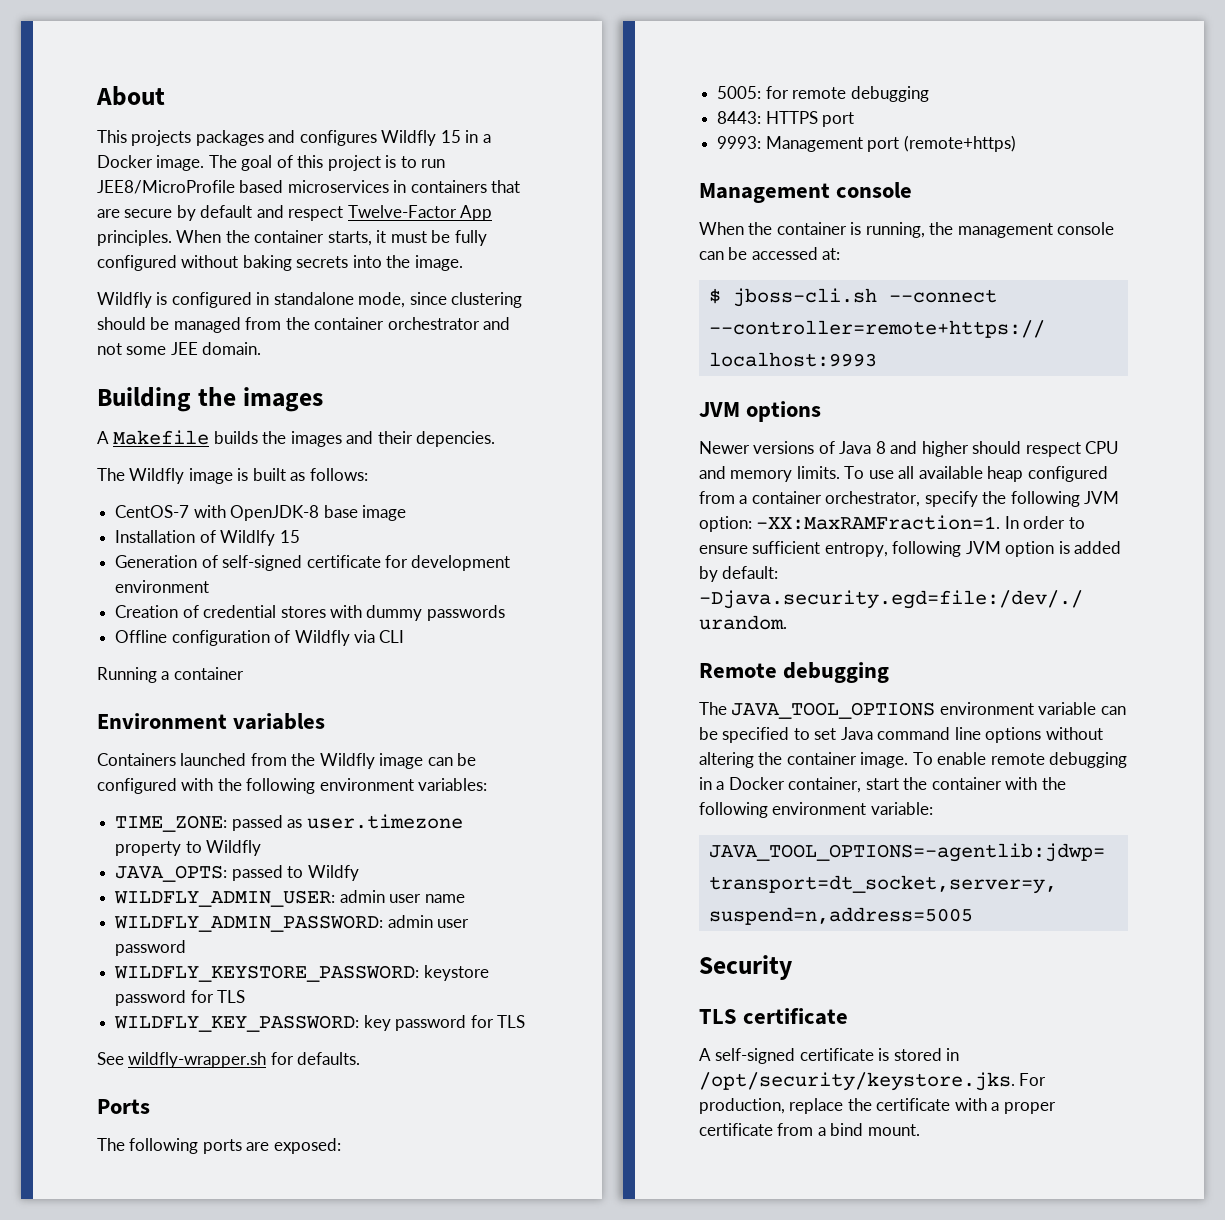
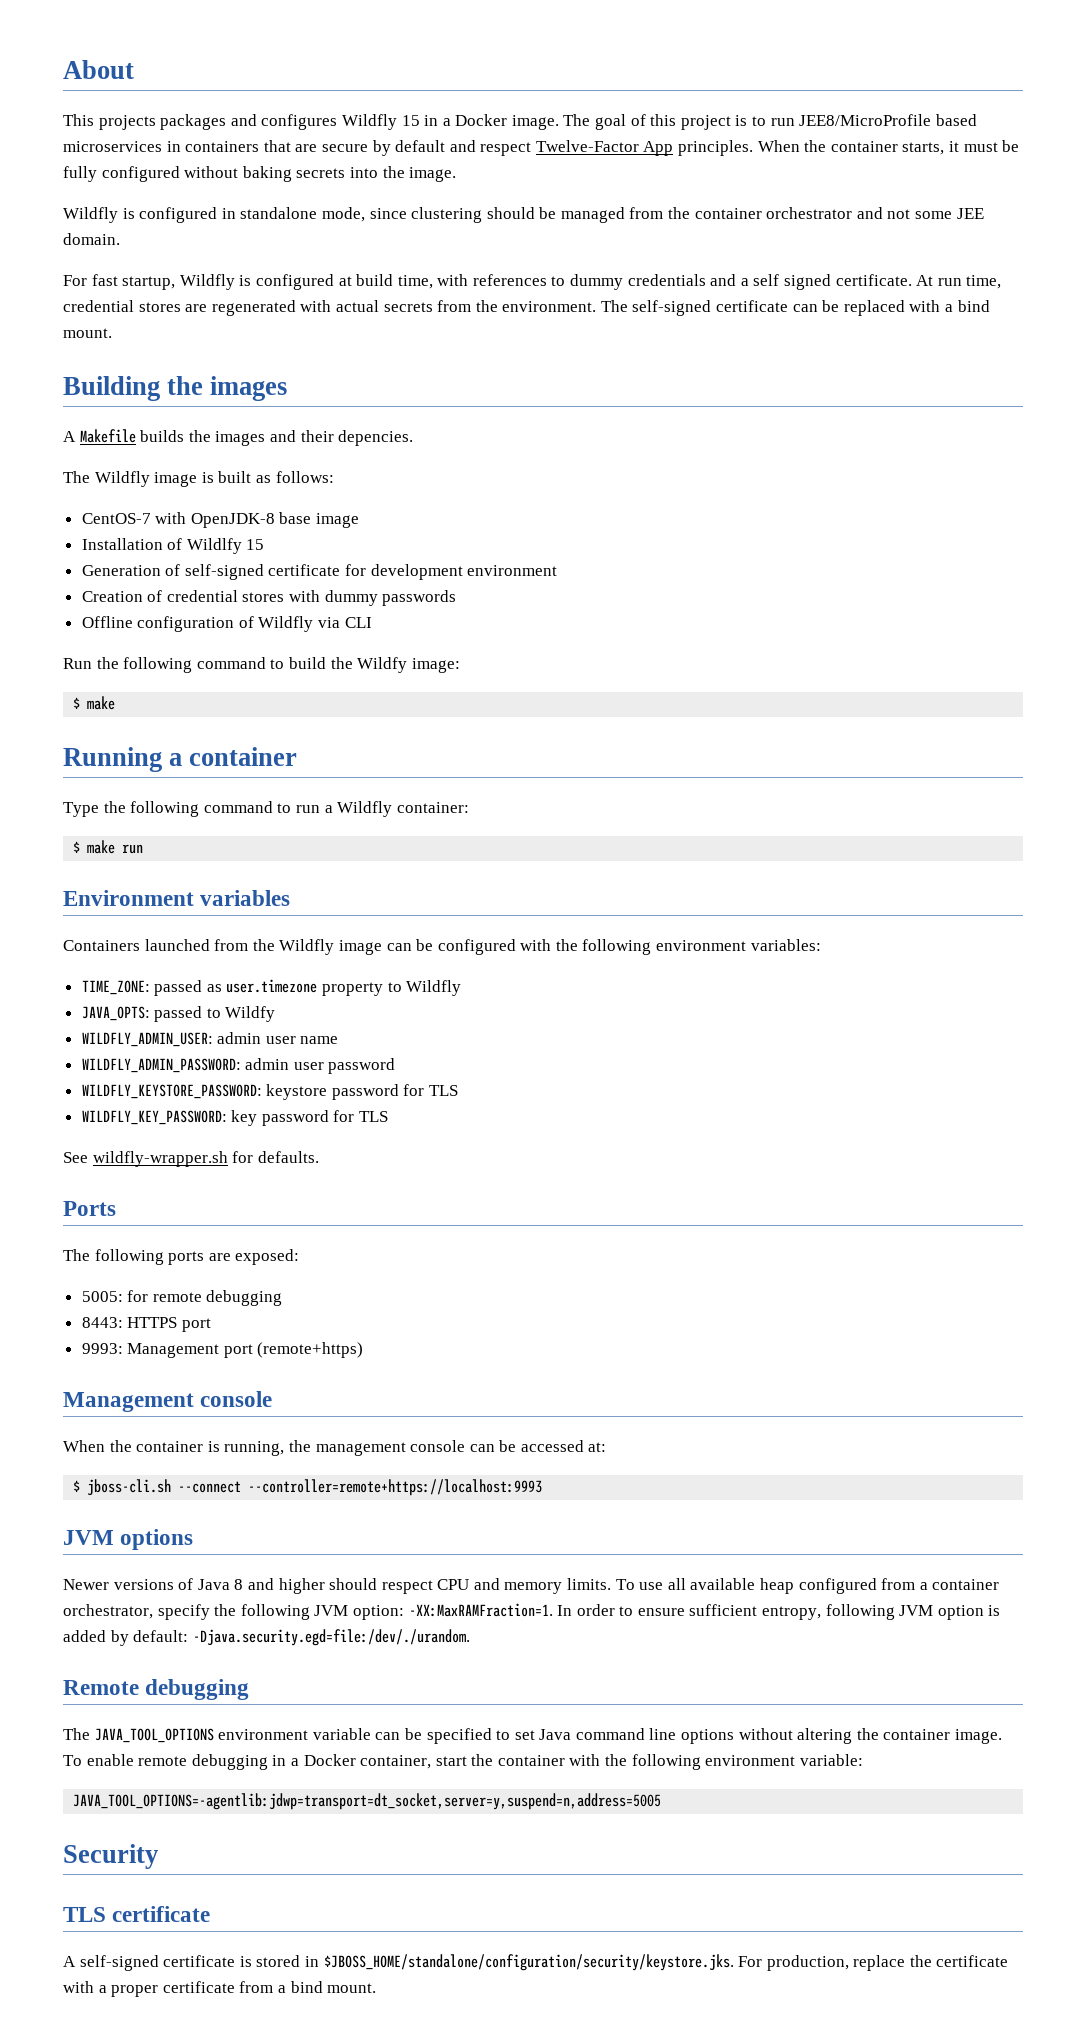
+ For fast startup, Wildfly is configured at build time, with references to dummy credentials and a self signed certificate. At run time, credential stores are regenerated with actual secrets from the environment. The self-signed certificate can be replaced with a bind mount.
+ Run the following command to build the Wildfy image:
+ $ make
  Running a container
+ Type the following command to run a Wildfly container:
+ $ make run
- A self-signed certificate is stored in /opt/security/keystore.jks. For production, replace the certificate with a proper certificate from a bind mount.
+ A self-signed certificate is stored in $JBOSS_HOME/standalone/configuration/security/keystore.jks. For production, replace the certificate with a proper certificate from a bind mount.

